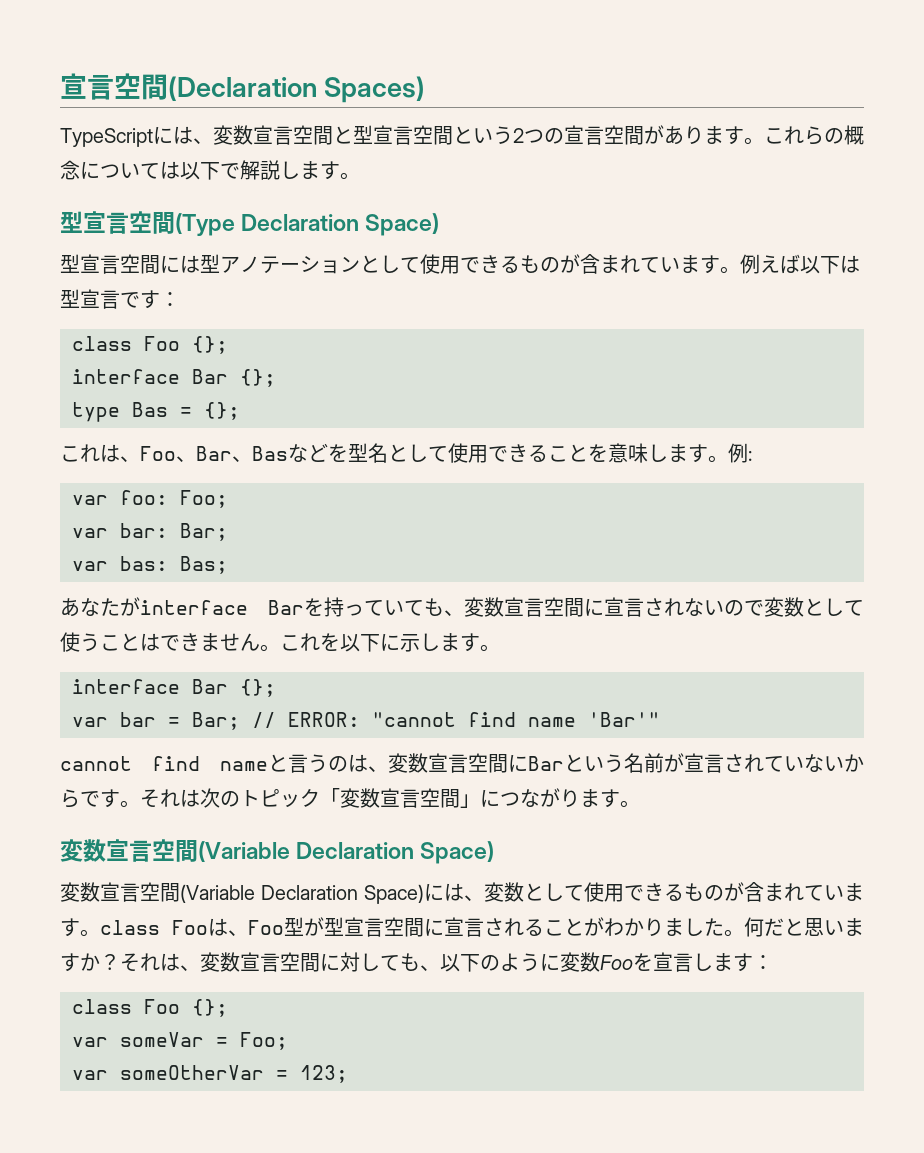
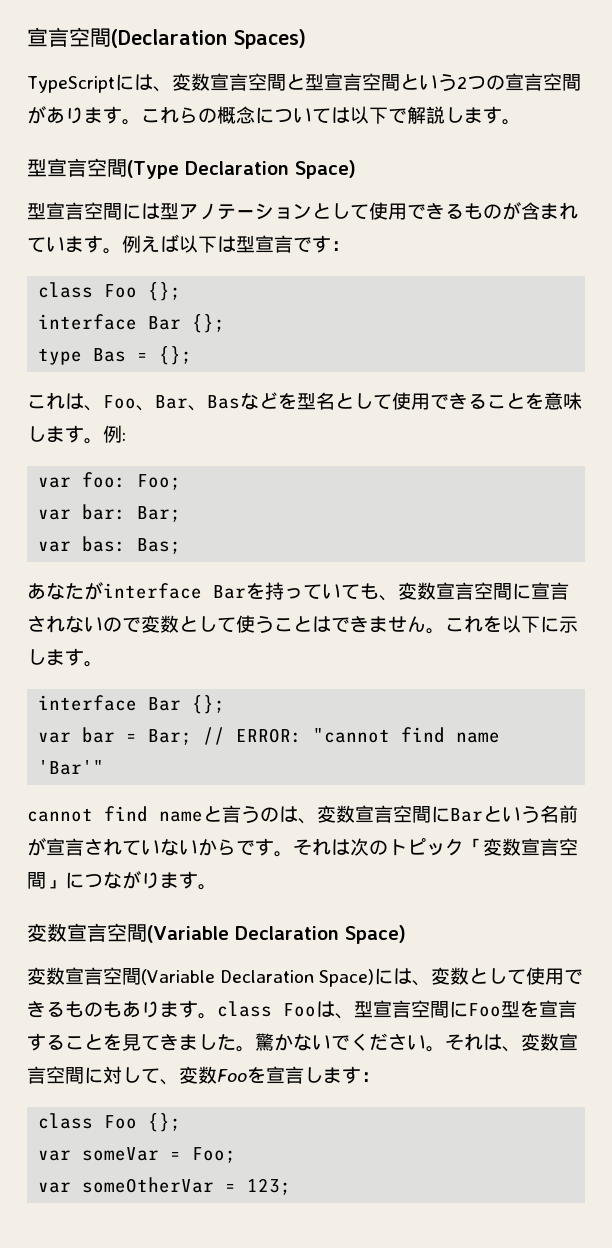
- 変数宣言空間(Variable Declaration Space)には、変数として使用できるものが含まれています。class Fooは、Foo型が型宣言空間に宣言されることがわかりました。何だと思いますか？
+ 変数宣言空間(Variable Declaration Space)には、変数として使用できるものもあります。class Fooは、型宣言空間にFoo型を宣言することを見てきました。驚かないでください。
- それは、変数宣言空間に対しても、以下のように変数Fooを宣言します：
+ それは、変数宣言空間に対して、変数Fooを宣言します：

